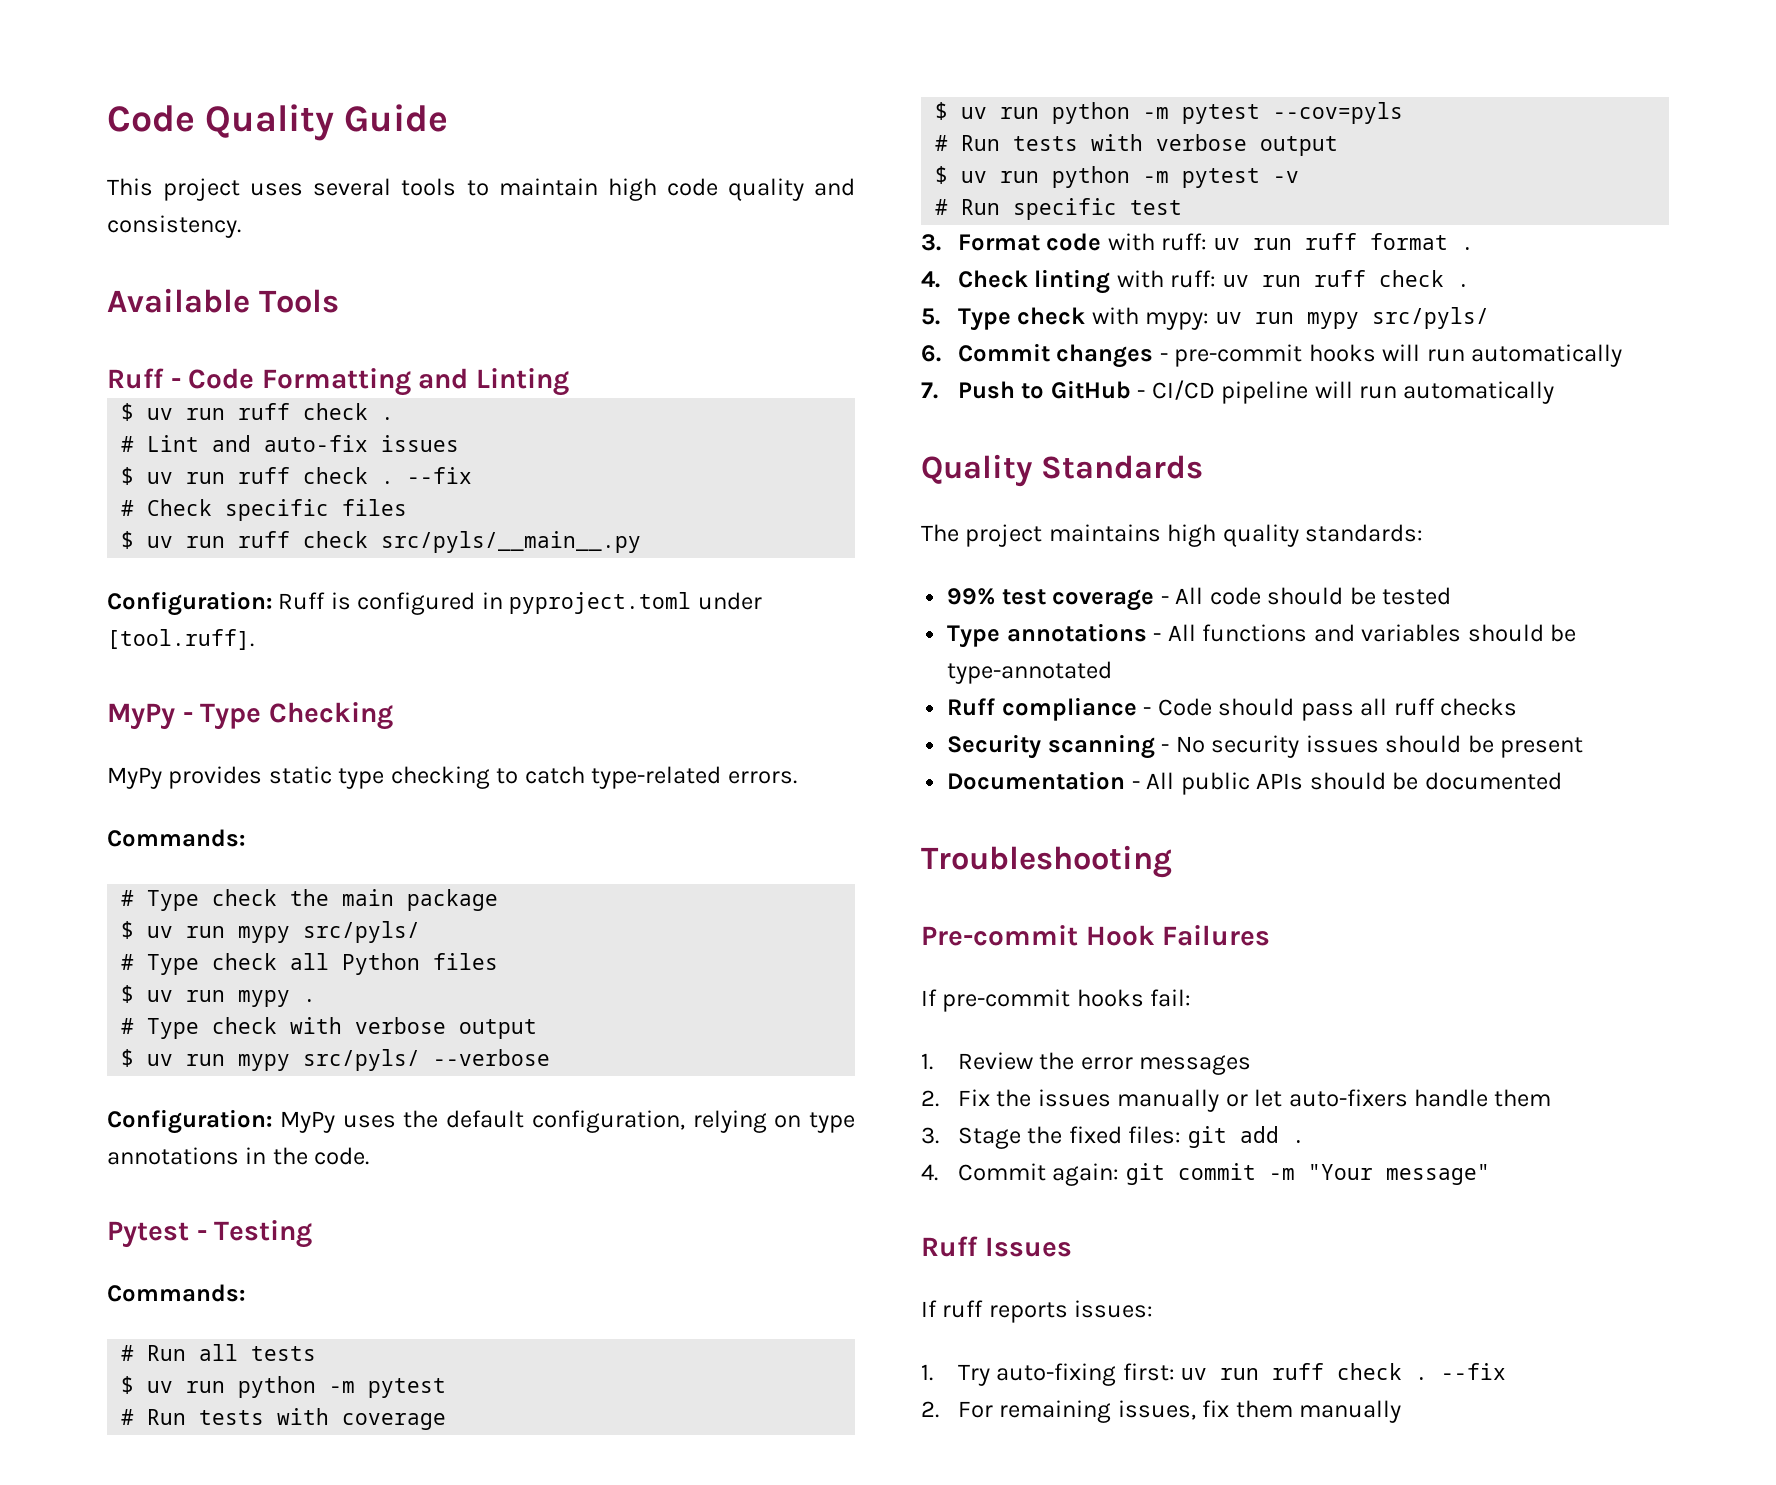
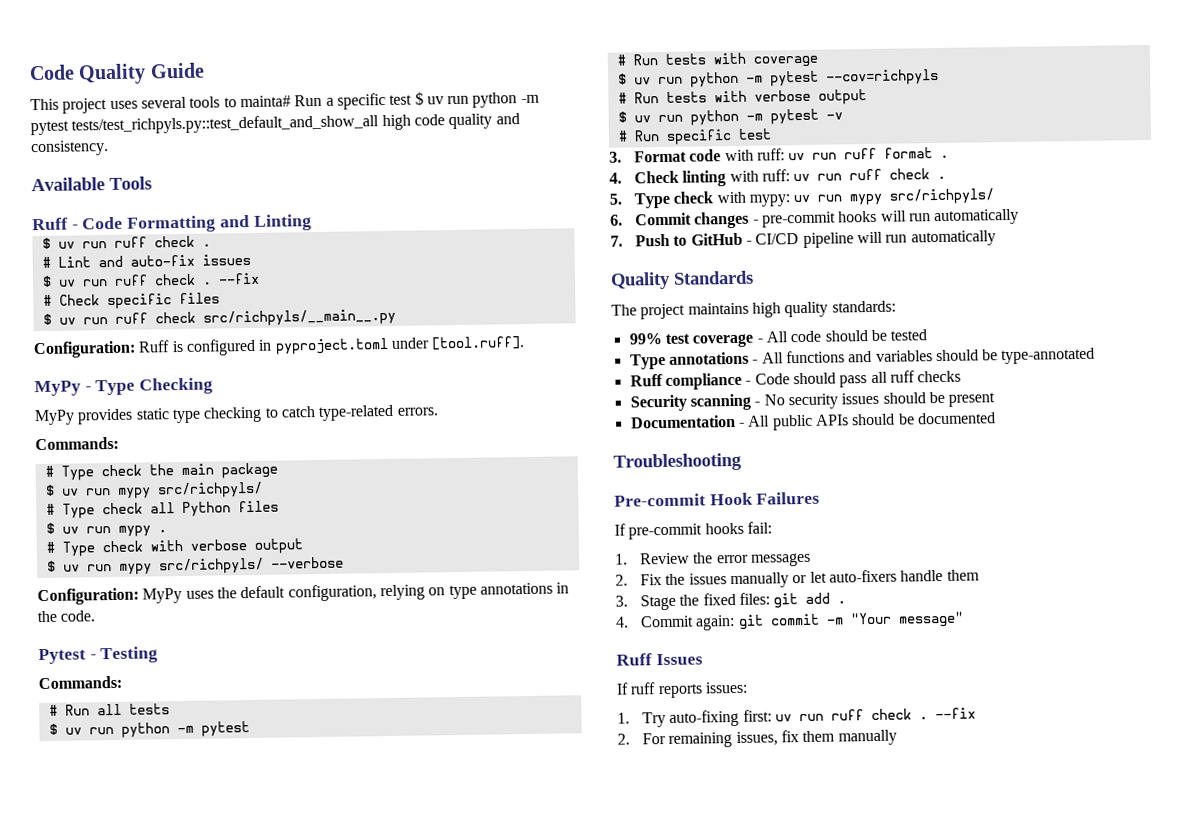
- This project uses several tools to maintain high code quality and consistency.
+ This project uses several tools to mainta# Run a specific test $ uv run python -m pytest tests/test_richpyls.py::test_default_and_show_all high code quality and consistency.
- $ uv run ruff check src/pyls/__main__.py
+ $ uv run ruff check src/richpyls/__main__.py
  # Type check the main package
- $ uv run mypy src/pyls/
+ $ uv run mypy src/richpyls/
- $ uv run mypy src/pyls/ --verbose
+ $ uv run mypy src/richpyls/ --verbose
- $ uv run python -m pytest --cov=pyls
+ $ uv run python -m pytest --cov=richpyls
- 5. Type check with mypy: uv run mypy src/pyls/
+ 5. Type check with mypy: uv run mypy src/richpyls/

